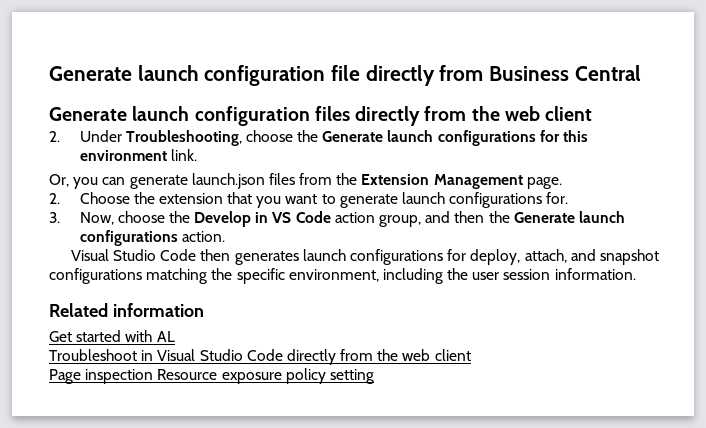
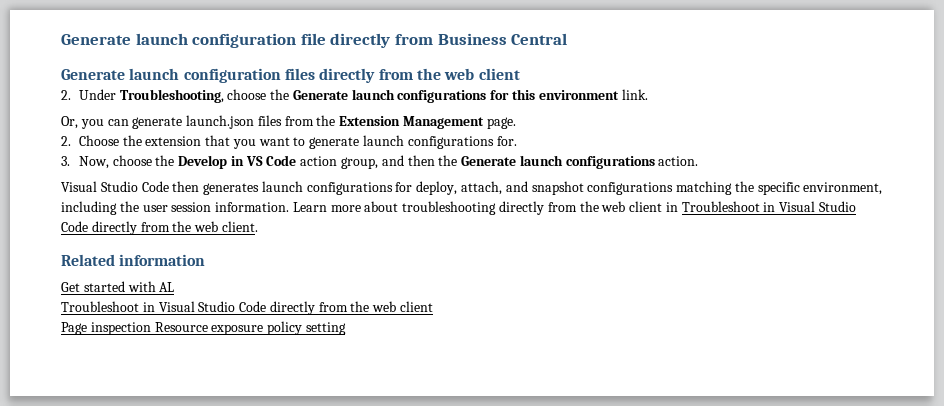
+ Learn more about troubleshooting directly from the web client in Troubleshoot in Visual Studio Code directly from the web client.

